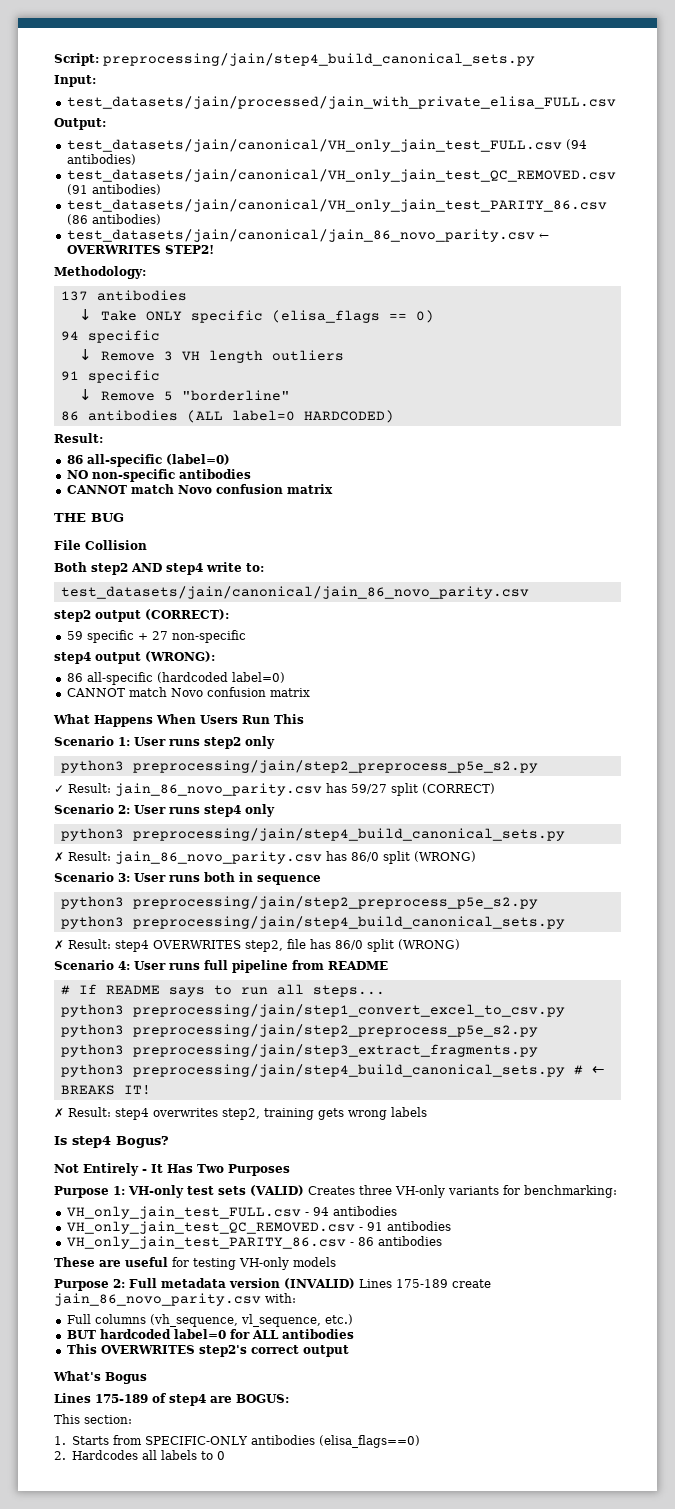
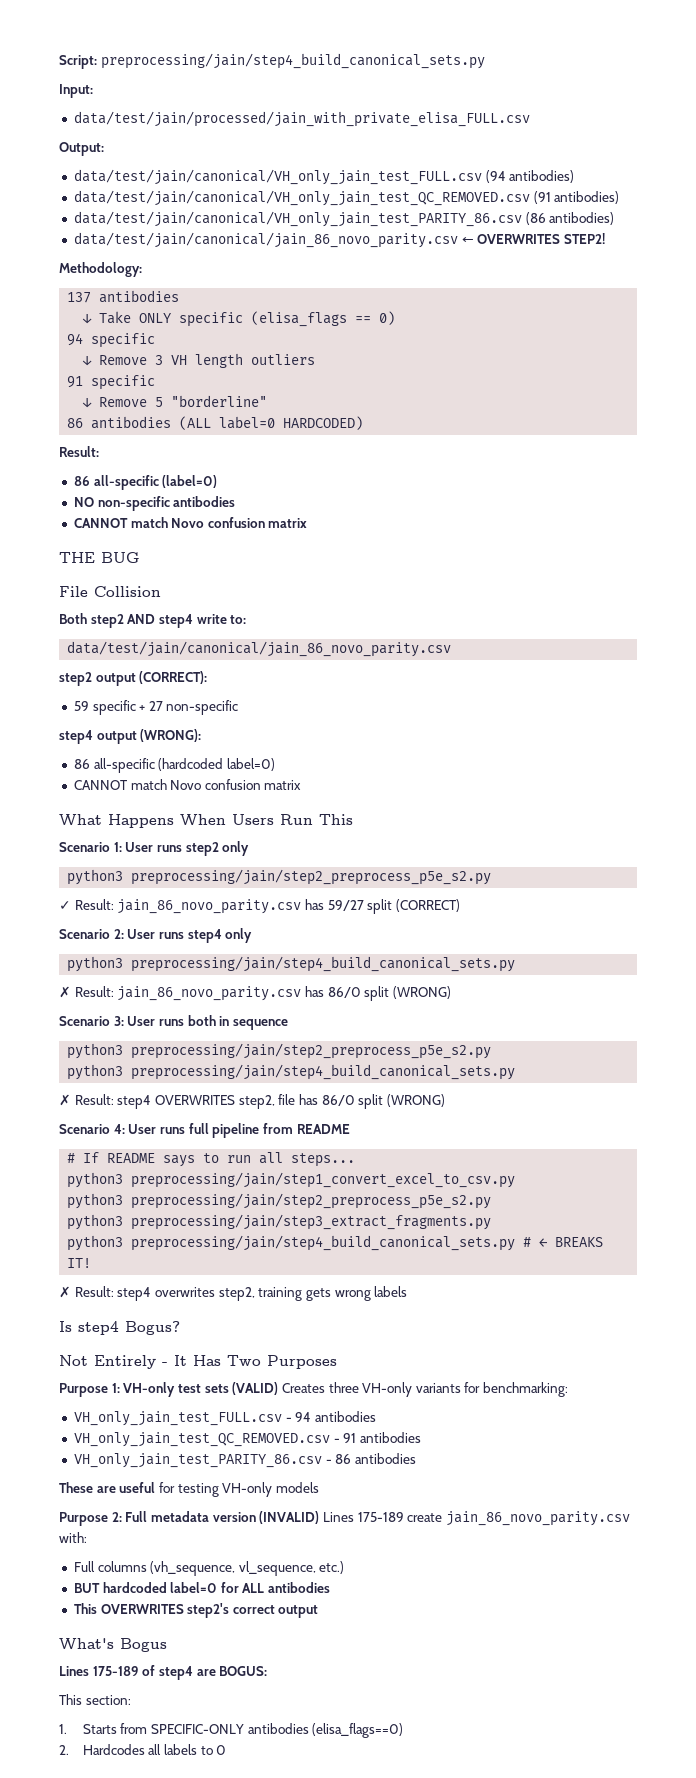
- test_datasets/jain/processed/jain_with_private_elisa_FULL.csv
+ data/test/jain/processed/jain_with_private_elisa_FULL.csv
- test_datasets/jain/canonical/VH_only_jain_test_FULL.csv (94 antibodies)
+ data/test/jain/canonical/VH_only_jain_test_FULL.csv (94 antibodies)
- test_datasets/jain/canonical/VH_only_jain_test_QC_REMOVED.csv (91 antibodies)
+ data/test/jain/canonical/VH_only_jain_test_QC_REMOVED.csv (91 antibodies)
- test_datasets/jain/canonical/VH_only_jain_test_PARITY_86.csv (86 antibodies)
+ data/test/jain/canonical/VH_only_jain_test_PARITY_86.csv (86 antibodies)
- test_datasets/jain/canonical/jain_86_novo_parity.csv ← OVERWRITES STEP2!
+ data/test/jain/canonical/jain_86_novo_parity.csv ← OVERWRITES STEP2!
  Both step2 AND step4 write to:
- test_datasets/jain/canonical/jain_86_novo_parity.csv
+ data/test/jain/canonical/jain_86_novo_parity.csv

